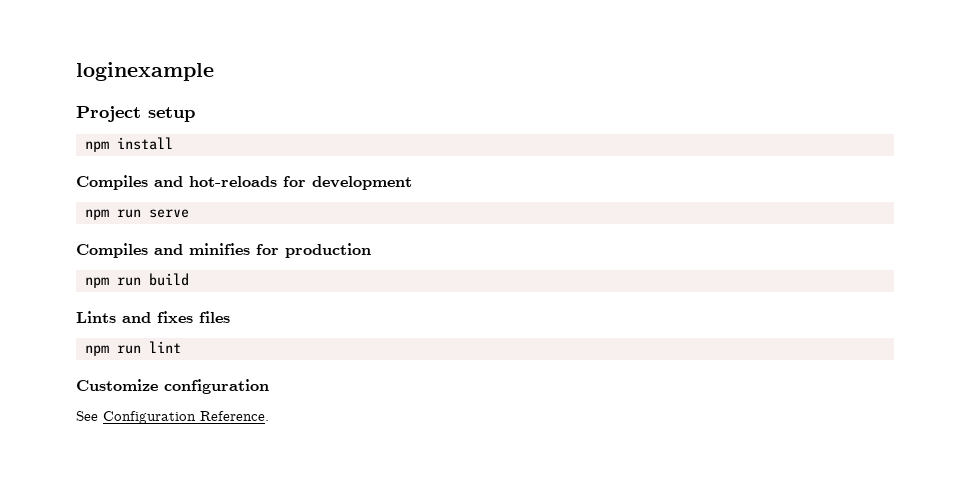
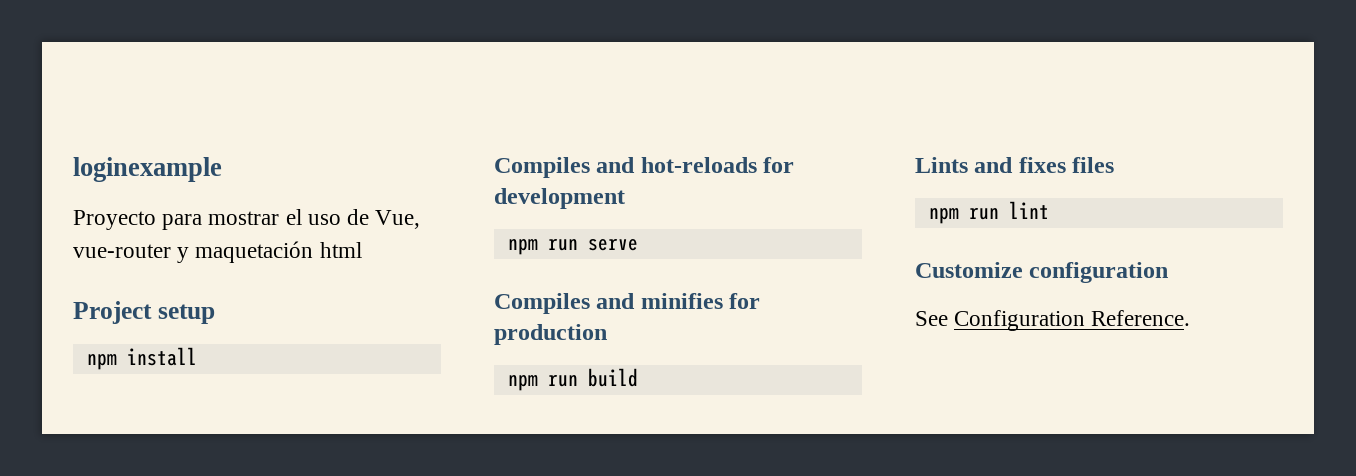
+ Proyecto para mostrar el uso de Vue, vue-router y maquetación html

